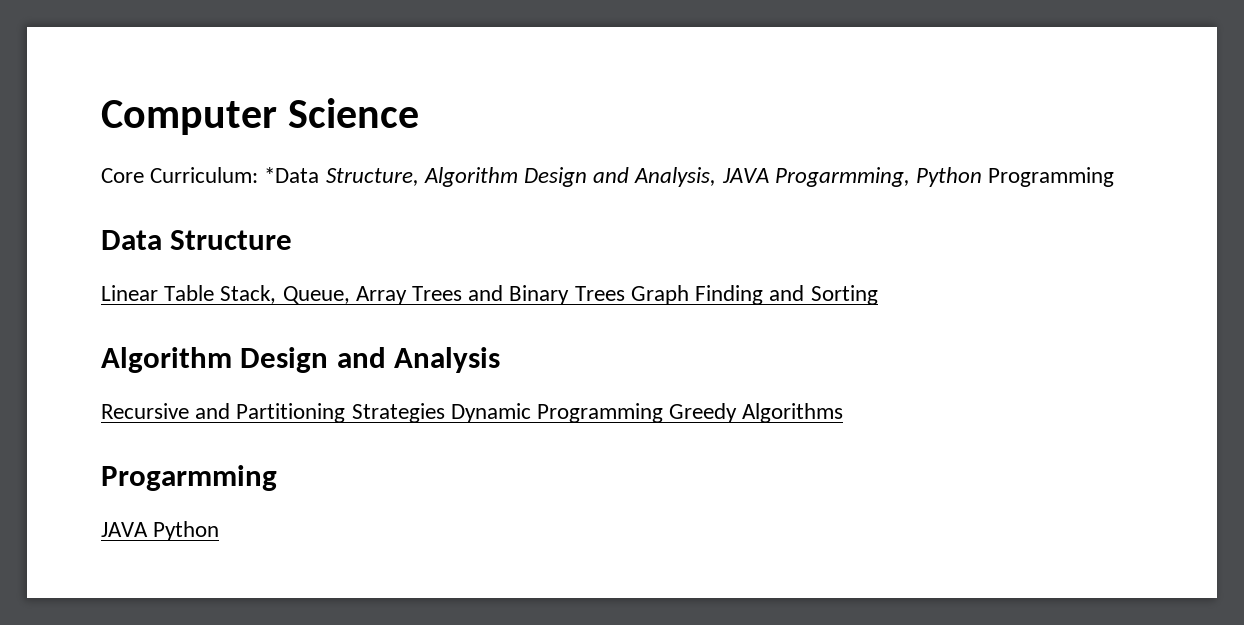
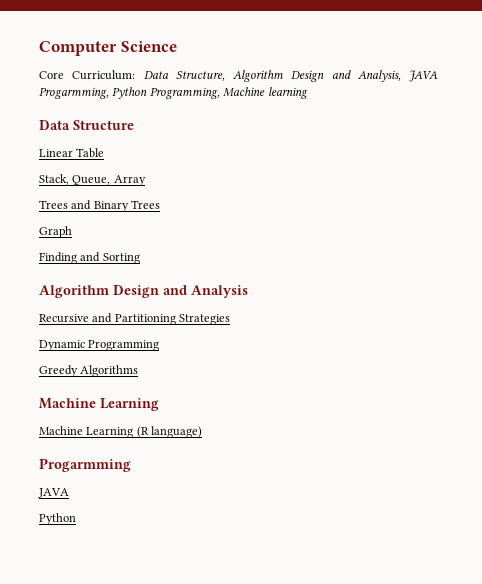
- Core Curriculum: *Data Structure, Algorithm Design and Analysis, JAVA Progarmming, Python Programming
+ Core Curriculum: Data Structure, Algorithm Design and Analysis, JAVA Progarmming, Python Programming, Machine learning
- Linear Table Stack, Queue, Array Trees and Binary Trees Graph Finding and Sorting
+ Linear Table
+ Stack, Queue, Array
+ Trees and Binary Trees
+ Graph
+ Finding and Sorting
- Recursive and Partitioning Strategies Dynamic Programming Greedy Algorithms
+ Recursive and Partitioning Strategies
+ Dynamic Programming
+ Greedy Algorithms
+ Machine Learning
+ Machine Learning (R language)
  Progarmming
- JAVA Python
+ JAVA
+ Python

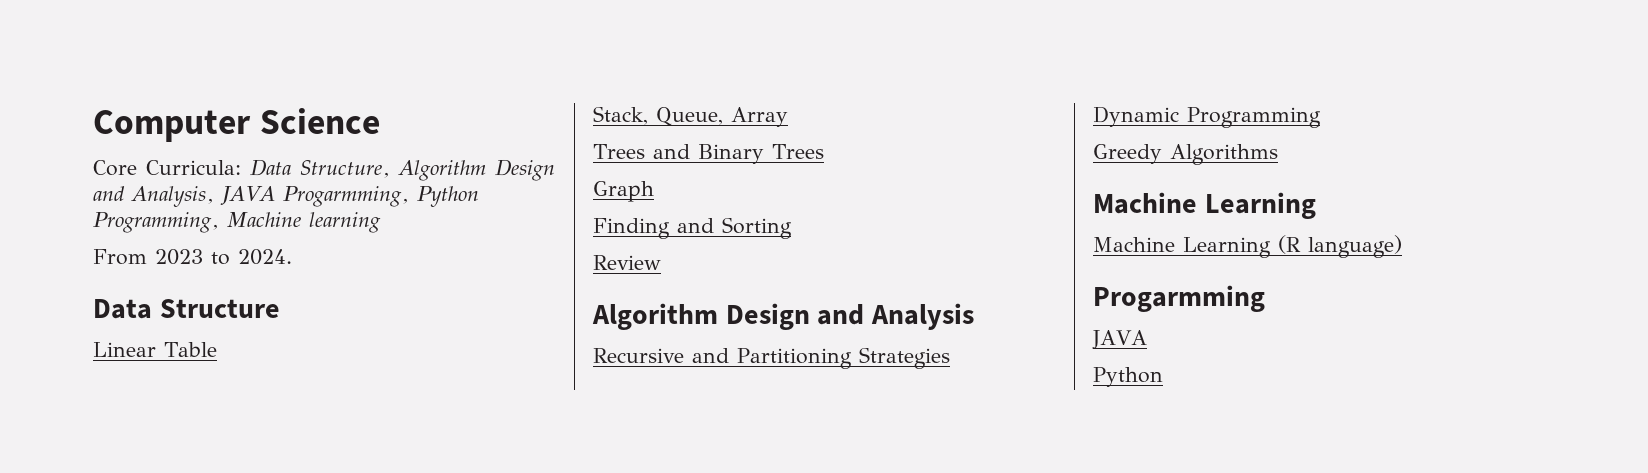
- Core Curriculum: Data Structure, Algorithm Design and Analysis, JAVA Progarmming, Python Programming, Machine learning
+ Core Curricula: Data Structure, Algorithm Design and Analysis, JAVA Progarmming, Python Programming, Machine learning
+ From 2023 to 2024.
+ Review

